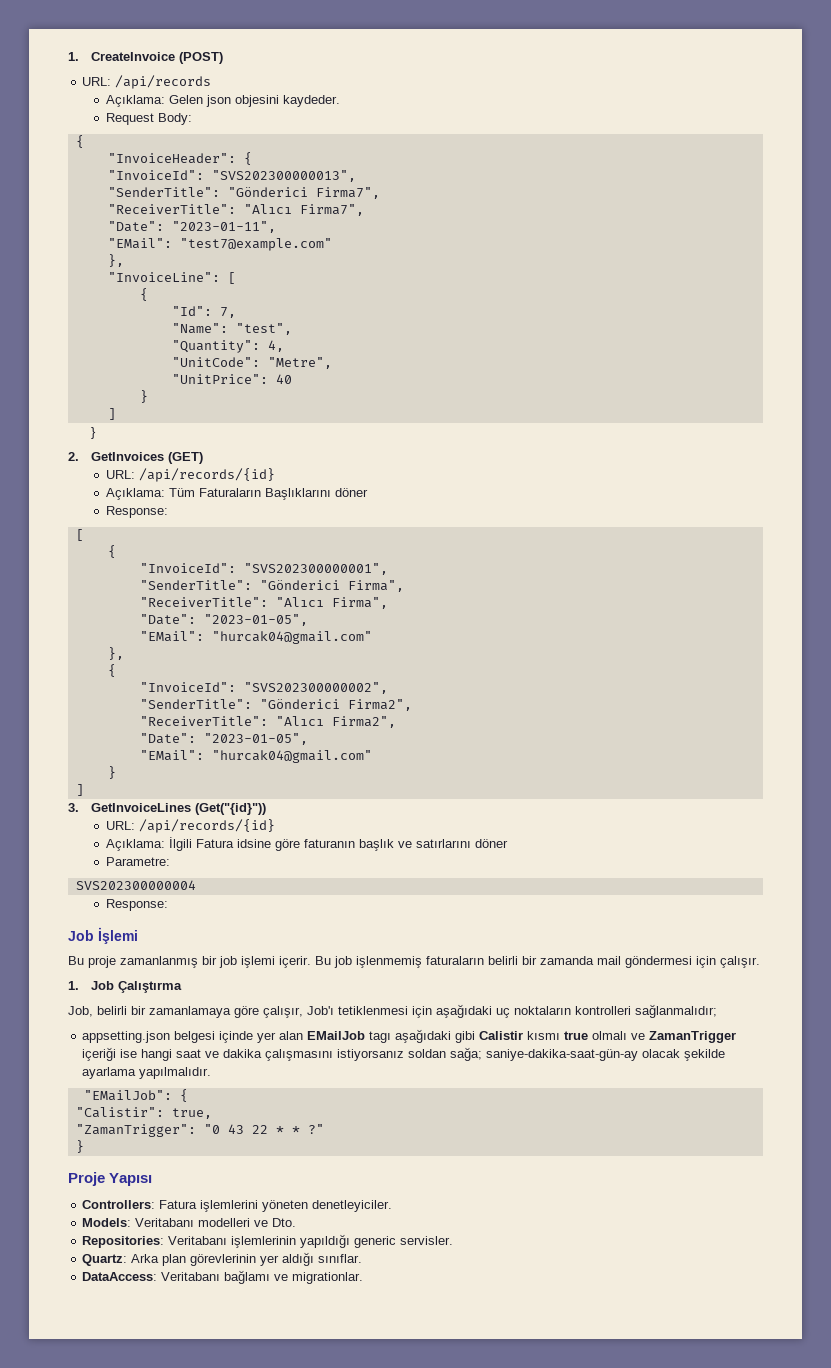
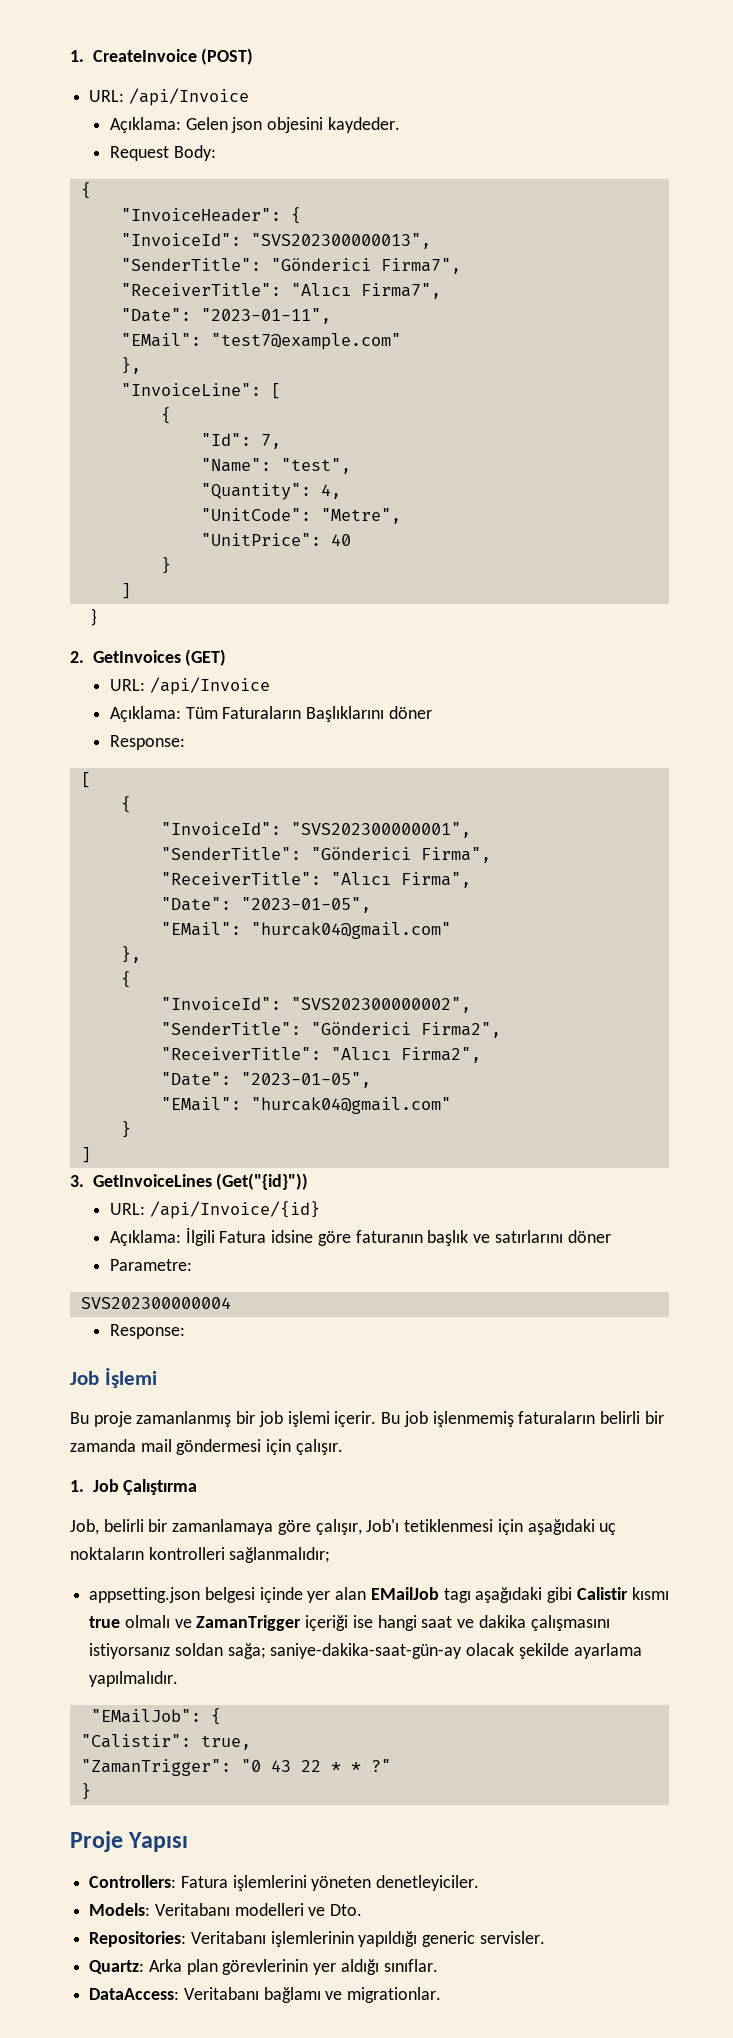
  1. CreateInvoice (POST)
- URL: /api/records
+ URL: /api/Invoice
  2. GetInvoices (GET)
- URL: /api/records/{id}
+ URL: /api/Invoice
  3. GetInvoiceLines (Get("{id}"))
- URL: /api/records/{id}
+ URL: /api/Invoice/{id}

